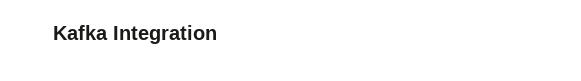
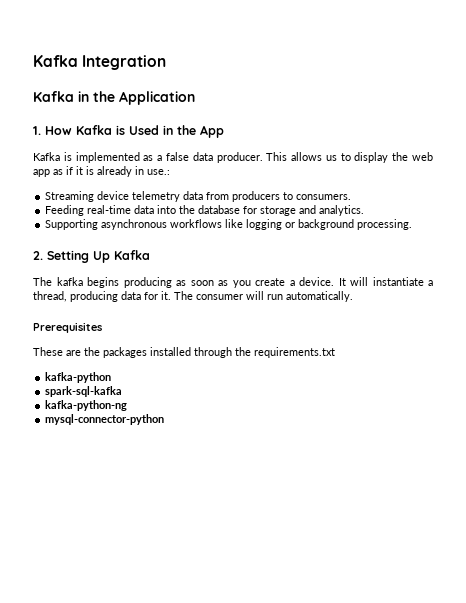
+ Kafka in the Application
+ 1. How Kafka is Used in the App
+ Kafka is implemented as a false data producer. This allows us to display the web app as if it is already in use.:
+ Streaming device telemetry data from producers to consumers.
+ Feeding real-time data into the database for storage and analytics.
+ Supporting asynchronous workflows like logging or background processing.
+ 2. Setting Up Kafka
+ The kafka begins producing as soon as you create a device. It will instantiate a thread, producing data for it. The consumer will run automatically.
+ Prerequisites
+ These are the packages installed through the requirements.txt
+ kafka-python
+ spark-sql-kafka
+ kafka-python-ng
+ mysql-connector-python

